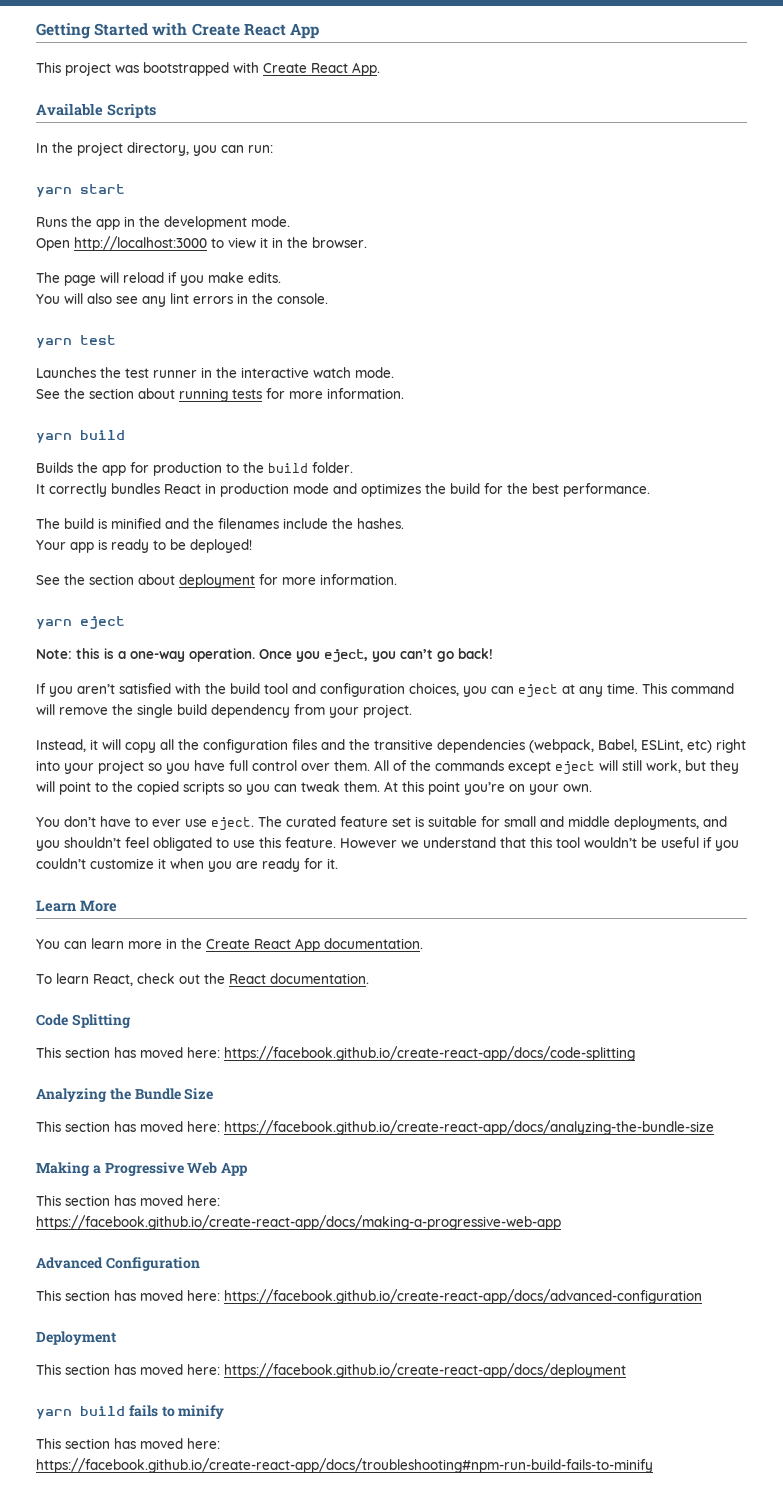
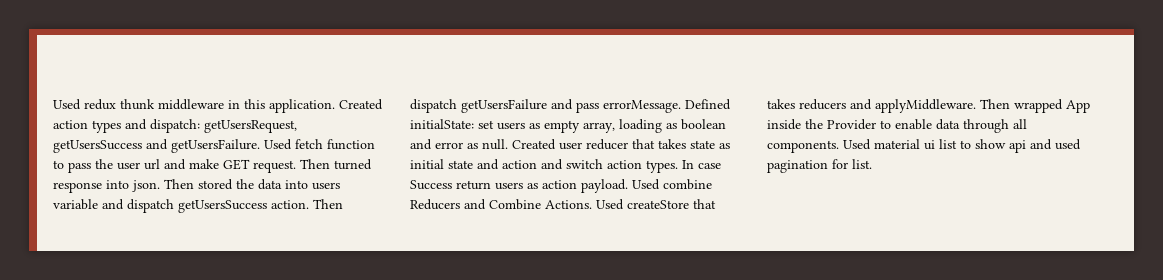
- Getting Started with Create React App
- This project was bootstrapped with Create React App.
- Available Scripts
- In the project directory, you can run:
- yarn start
- Runs the app in the development mode.
- Open http://localhost:3000 to view it in the browser.
- The page will reload if you make edits.
- You will also see any lint errors in the console.
- yarn test
- Launches the test runner in the interactive watch mode.
- See the section about running tests for more information.
- yarn build
- Builds the app for production to the build folder.
- It correctly bundles React in production mode and optimizes the build for the best performance.
- The build is minified and the filenames include the hashes.
- Your app is ready to be deployed!
- See the section about deployment for more information.
- yarn eject
- Note: this is a one-way operation. Once you eject, you can’t go back!
- If you aren’t satisfied with the build tool and configuration choices, you can eject at any time. This command will remove the single build dependency from your project.
- Instead, it will copy all the configuration files and the transitive dependencies (webpack, Babel, ESLint, etc) right into your project so you have full control over them. All of the commands except eject will still work, but they will point to the copied scripts so you can tweak them. At this point you’re on your own.
- You don’t have to ever use eject. The curated feature set is suitable for small and middle deployments, and you shouldn’t feel obligated to use this feature. However we understand that this tool wouldn’t be useful if you couldn’t customize it when you are ready for it.
- Learn More
- You can learn more in the Create React App documentation.
- To learn React, check out the React documentation.
- Code Splitting
- This section has moved here: https://facebook.github.io/create-react-app/docs/code-splitting
- Analyzing the Bundle Size
- This section has moved here: https://facebook.github.io/create-react-app/docs/analyzing-the-bundle-size
- Making a Progressive Web App
- This section has moved here: https://facebook.github.io/create-react-app/docs/making-a-progressive-web-app
- Advanced Configuration
- This section has moved here: https://facebook.github.io/create-react-app/docs/advanced-configuration
- Deployment
- This section has moved here: https://facebook.github.io/create-react-app/docs/deployment
- yarn build fails to minify
- This section has moved here: https://facebook.github.io/create-react-app/docs/troubleshooting#npm-run-build-fails-to-minify
+ Used redux thunk middleware in this application. Created action types and dispatch: getUsersRequest, getUsersSuccess and getUsersFailure. Used fetch function to pass the user url and make GET request. Then turned response into json. Then stored the data into users variable and dispatch getUsersSuccess action. Then dispatch getUsersFailure and pass errorMessage. Defined initialState: set users as empty array, loading as boolean and error as null. Created user reducer that takes state as initial state and action and switch action types. In case Success return users as action payload. Used combine Reducers and Combine Actions. Used createStore that takes reducers and applyMiddleware. Then wrapped App inside the Provider to enable data through all components. Used material ui list to show api and used pagination for list.

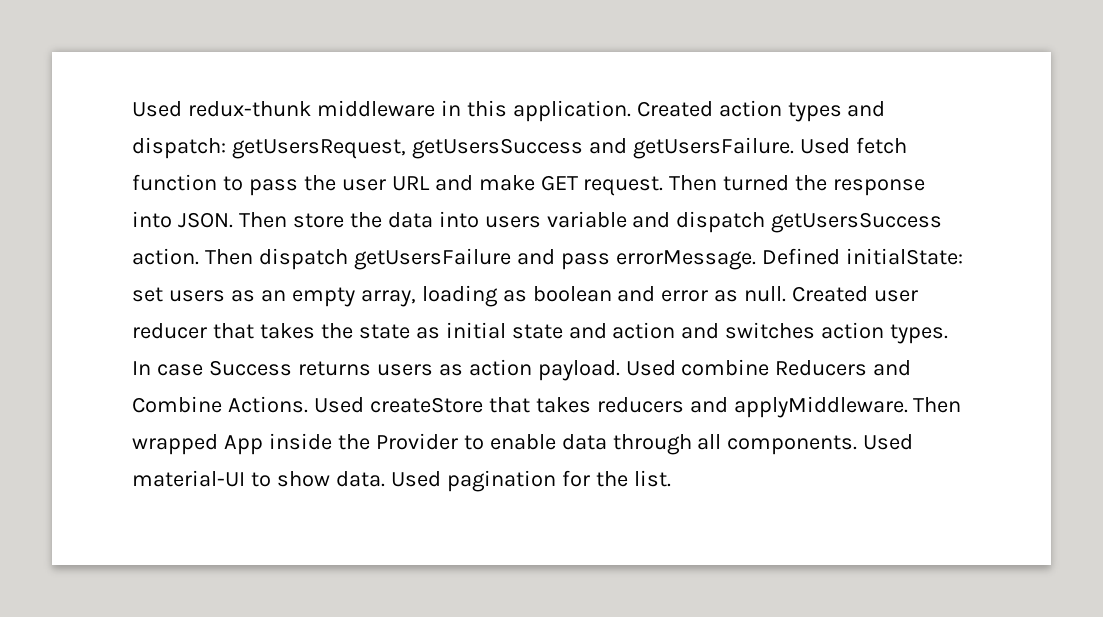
- Used redux thunk middleware in this application.
+ Used redux-thunk middleware in this application.
- Used fetch function to pass the user url and make GET request.
+ Used fetch function to pass the user URL and make GET request.
- Then turned response into json. Then stored the data into users variable and dispatch getUsersSuccess action.
+ Then turned the response into JSON. Then store the data into users variable and dispatch getUsersSuccess action.
- Defined initialState: set users as empty array, loading as boolean and error as null.
+ Defined initialState: set users as an empty array, loading as boolean and error as null.
- Created user reducer that takes state as initial state and action and switch action types.
+ Created user reducer that takes the state as initial state and action and switches action types.
- In case Success return users as action payload.
+ In case Success returns users as action payload.
- Used material ui list to show api and used pagination for list.
+ Used material-UI to show data. Used pagination for the list.

